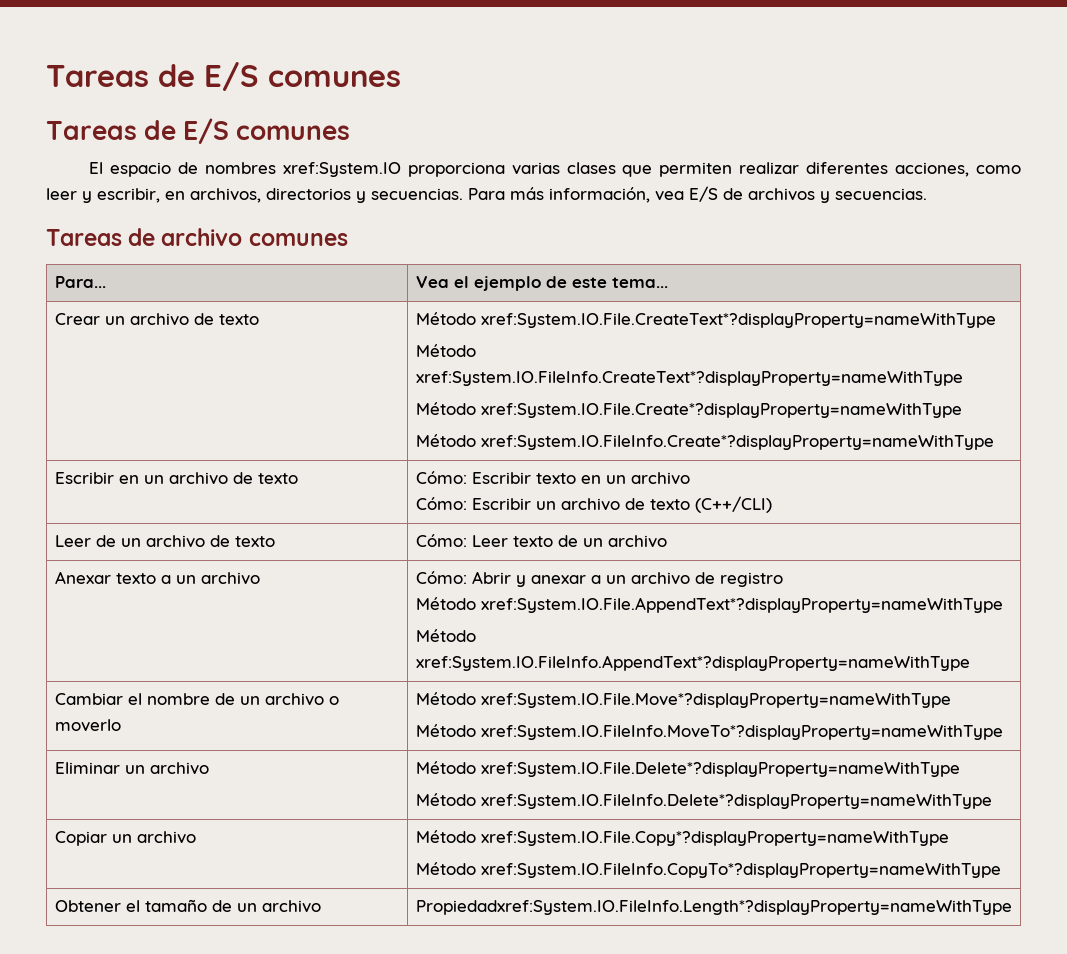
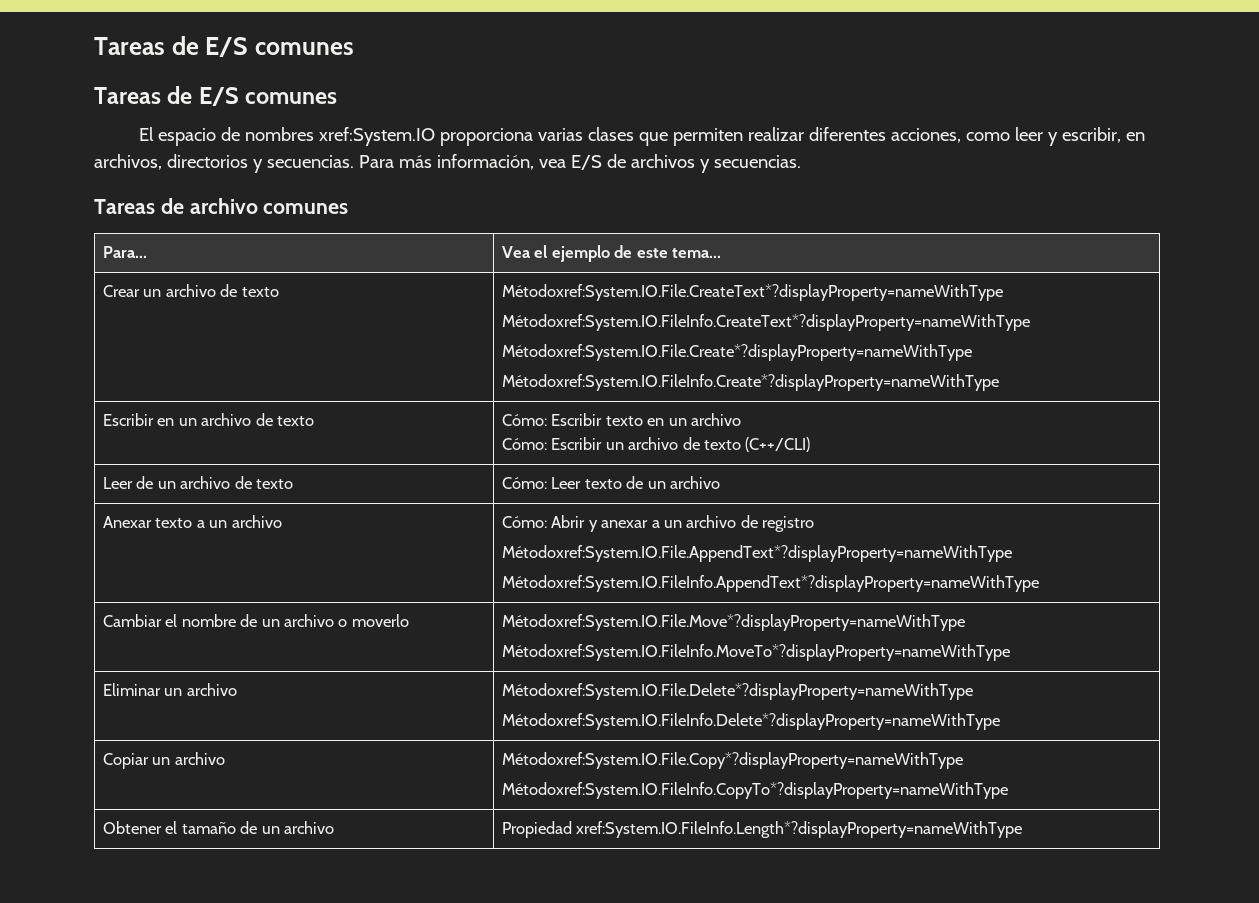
- Crear un archivo de texto | Método xref:System.IO.File.CreateText*?displayProperty=nameWithType
- Método xref:System.IO.FileInfo.CreateText*?displayProperty=nameWithType
- Método xref:System.IO.File.Create*?displayProperty=nameWithType
- Método xref:System.IO.FileInfo.Create*?displayProperty=nameWithType
+ Crear un archivo de texto | Métodoxref:System.IO.File.CreateText*?displayProperty=nameWithType
+ Métodoxref:System.IO.FileInfo.CreateText*?displayProperty=nameWithType
+ Métodoxref:System.IO.File.Create*?displayProperty=nameWithType
+ Métodoxref:System.IO.FileInfo.Create*?displayProperty=nameWithType
  Anexar texto a un archivo | Cómo: Abrir y anexar a un archivo de registro
- Método xref:System.IO.File.AppendText*?displayProperty=nameWithType
- Método xref:System.IO.FileInfo.AppendText*?displayProperty=nameWithType
+ Métodoxref:System.IO.File.AppendText*?displayProperty=nameWithType
+ Métodoxref:System.IO.FileInfo.AppendText*?displayProperty=nameWithType
- Cambiar el nombre de un archivo o moverlo | Método xref:System.IO.File.Move*?displayProperty=nameWithType
- Método xref:System.IO.FileInfo.MoveTo*?displayProperty=nameWithType
+ Cambiar el nombre de un archivo o moverlo | Métodoxref:System.IO.File.Move*?displayProperty=nameWithType
+ Métodoxref:System.IO.FileInfo.MoveTo*?displayProperty=nameWithType
- Eliminar un archivo | Método xref:System.IO.File.Delete*?displayProperty=nameWithType
- Método xref:System.IO.FileInfo.Delete*?displayProperty=nameWithType
+ Eliminar un archivo | Métodoxref:System.IO.File.Delete*?displayProperty=nameWithType
+ Métodoxref:System.IO.FileInfo.Delete*?displayProperty=nameWithType
- Copiar un archivo | Método xref:System.IO.File.Copy*?displayProperty=nameWithType
- Método xref:System.IO.FileInfo.CopyTo*?displayProperty=nameWithType
+ Copiar un archivo | Métodoxref:System.IO.File.Copy*?displayProperty=nameWithType
+ Métodoxref:System.IO.FileInfo.CopyTo*?displayProperty=nameWithType
- Obtener el tamaño de un archivo | Propiedadxref:System.IO.FileInfo.Length*?displayProperty=nameWithType
+ Obtener el tamaño de un archivo | Propiedad xref:System.IO.FileInfo.Length*?displayProperty=nameWithType

